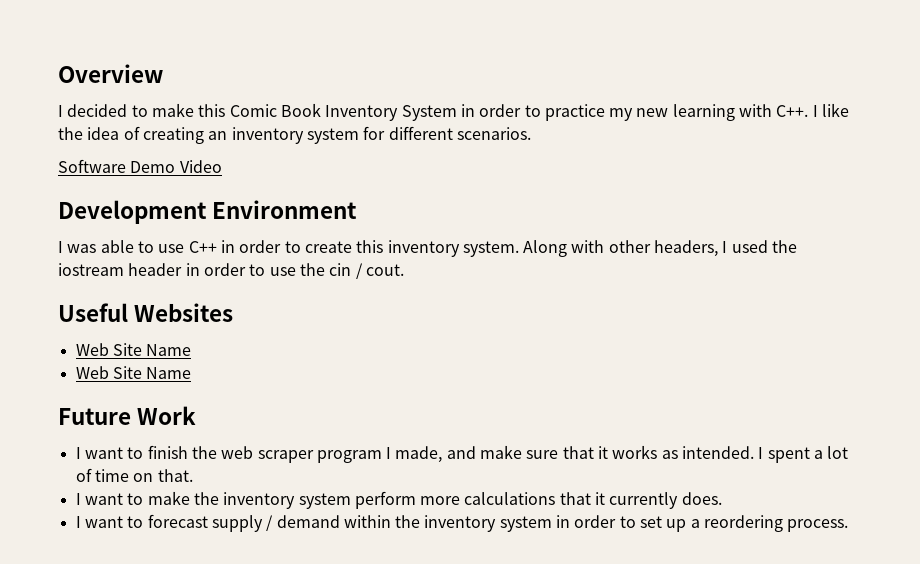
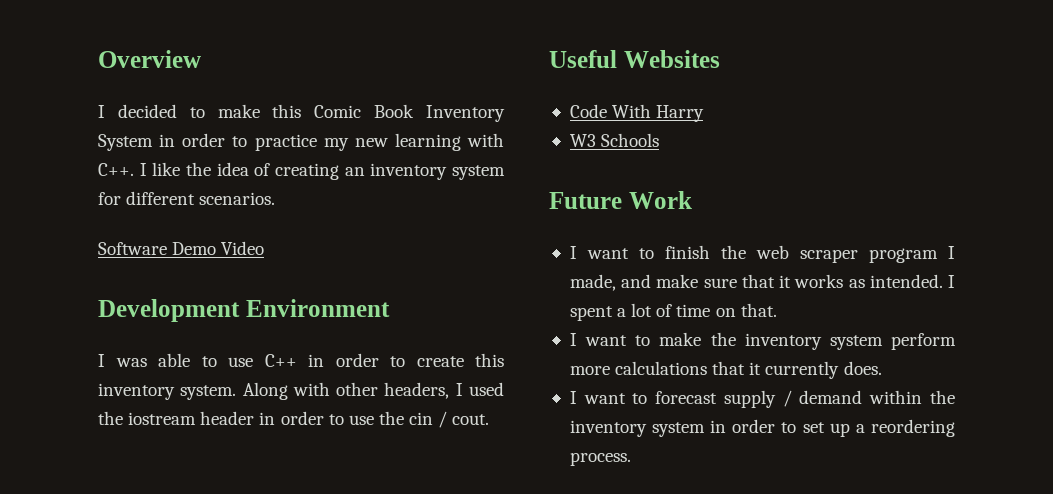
  Useful Websites
- Web Site Name
- Web Site Name
+ Code With Harry
+ W3 Schools

